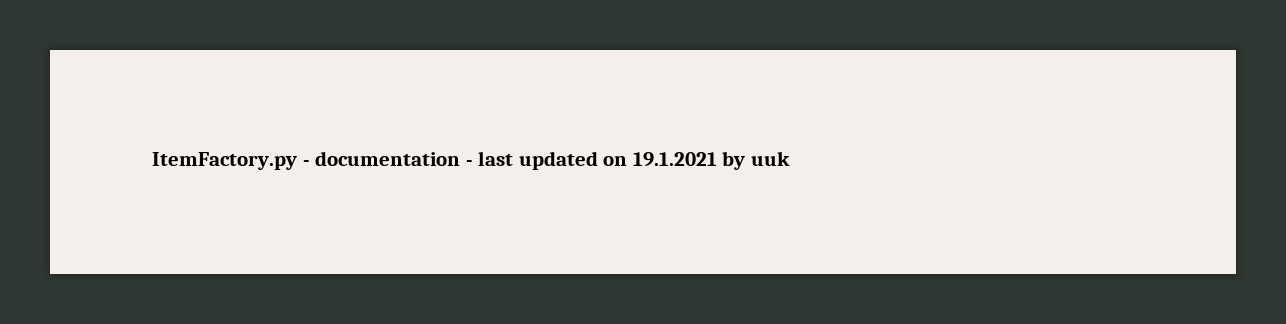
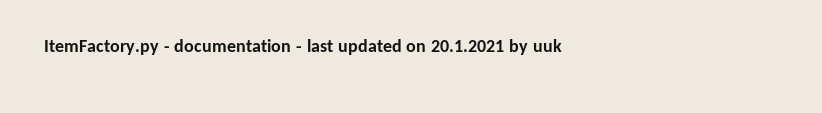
- ItemFactory.py - documentation - last updated on 19.1.2021 by uuk
+ ItemFactory.py - documentation - last updated on 20.1.2021 by uuk

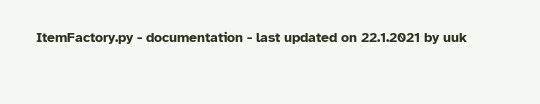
- ItemFactory.py - documentation - last updated on 20.1.2021 by uuk
+ ItemFactory.py - documentation - last updated on 22.1.2021 by uuk

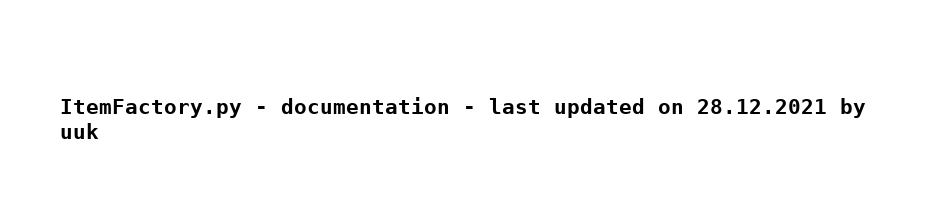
- ItemFactory.py - documentation - last updated on 22.1.2021 by uuk
+ ItemFactory.py - documentation - last updated on 28.12.2021 by uuk

